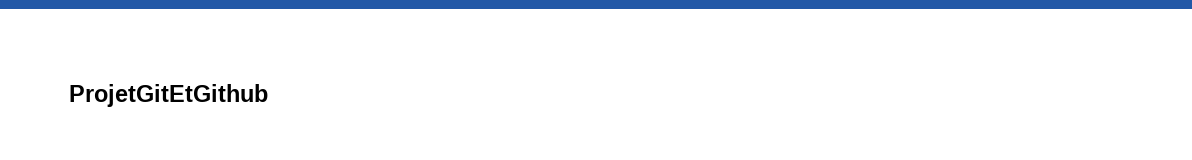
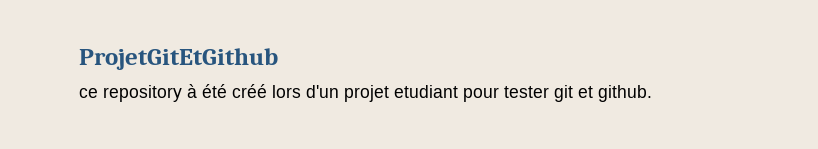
+ ce repository à été créé lors d'un projet etudiant pour tester git et github.

